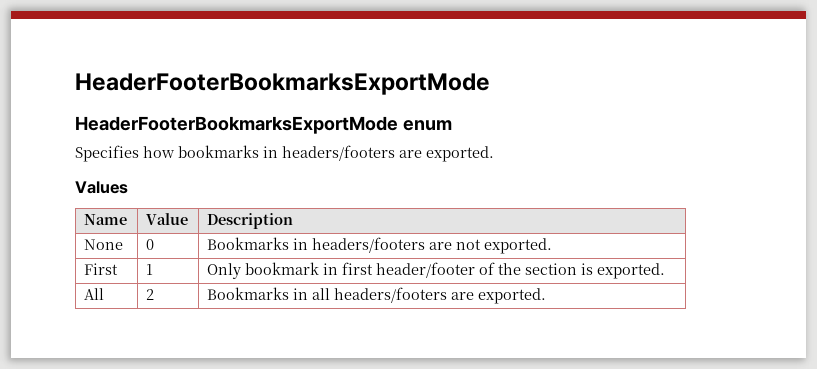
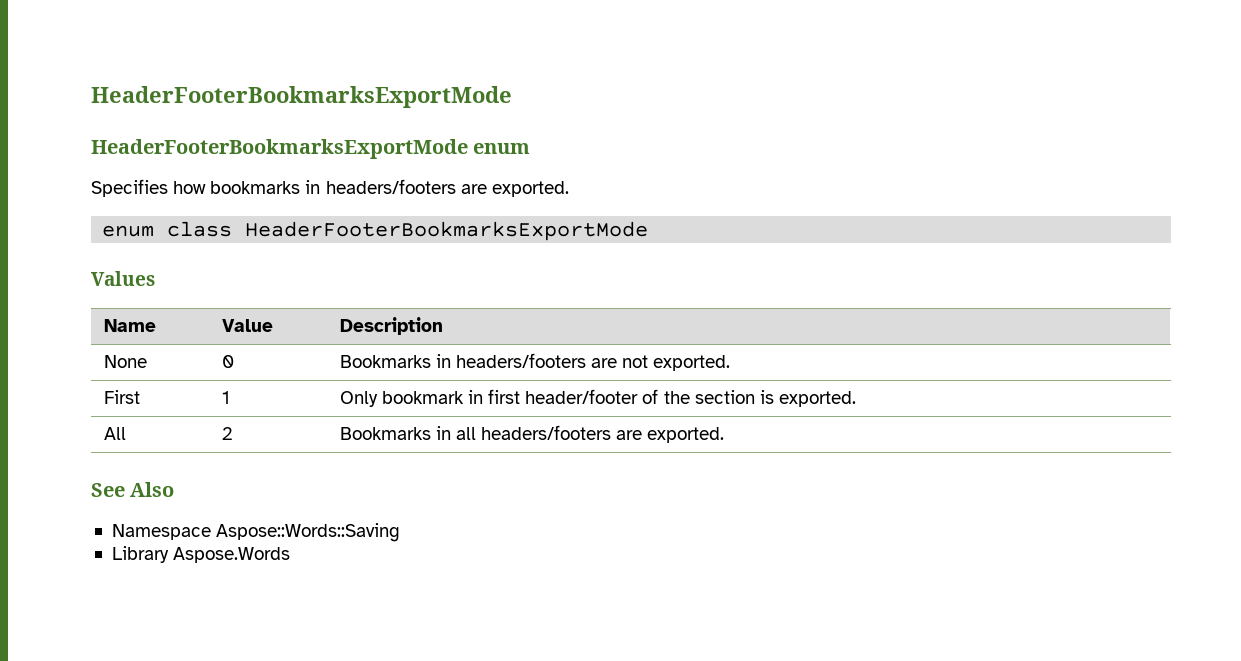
+ enum class HeaderFooterBookmarksExportMode
+ See Also
+ Namespace Aspose::Words::Saving
+ Library Aspose.Words

